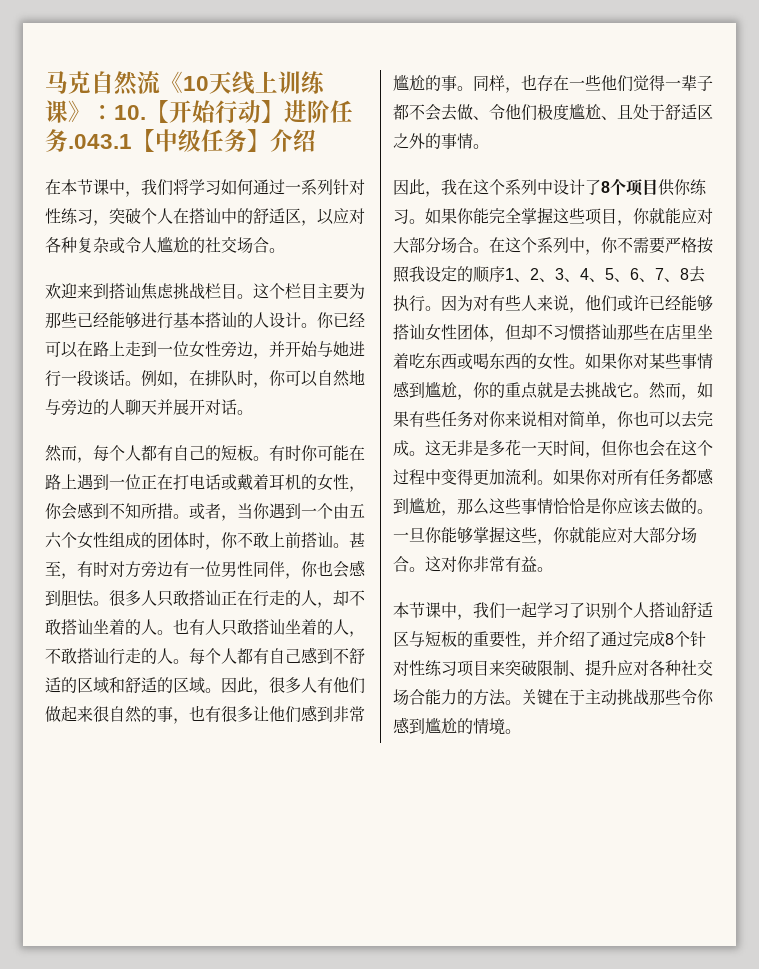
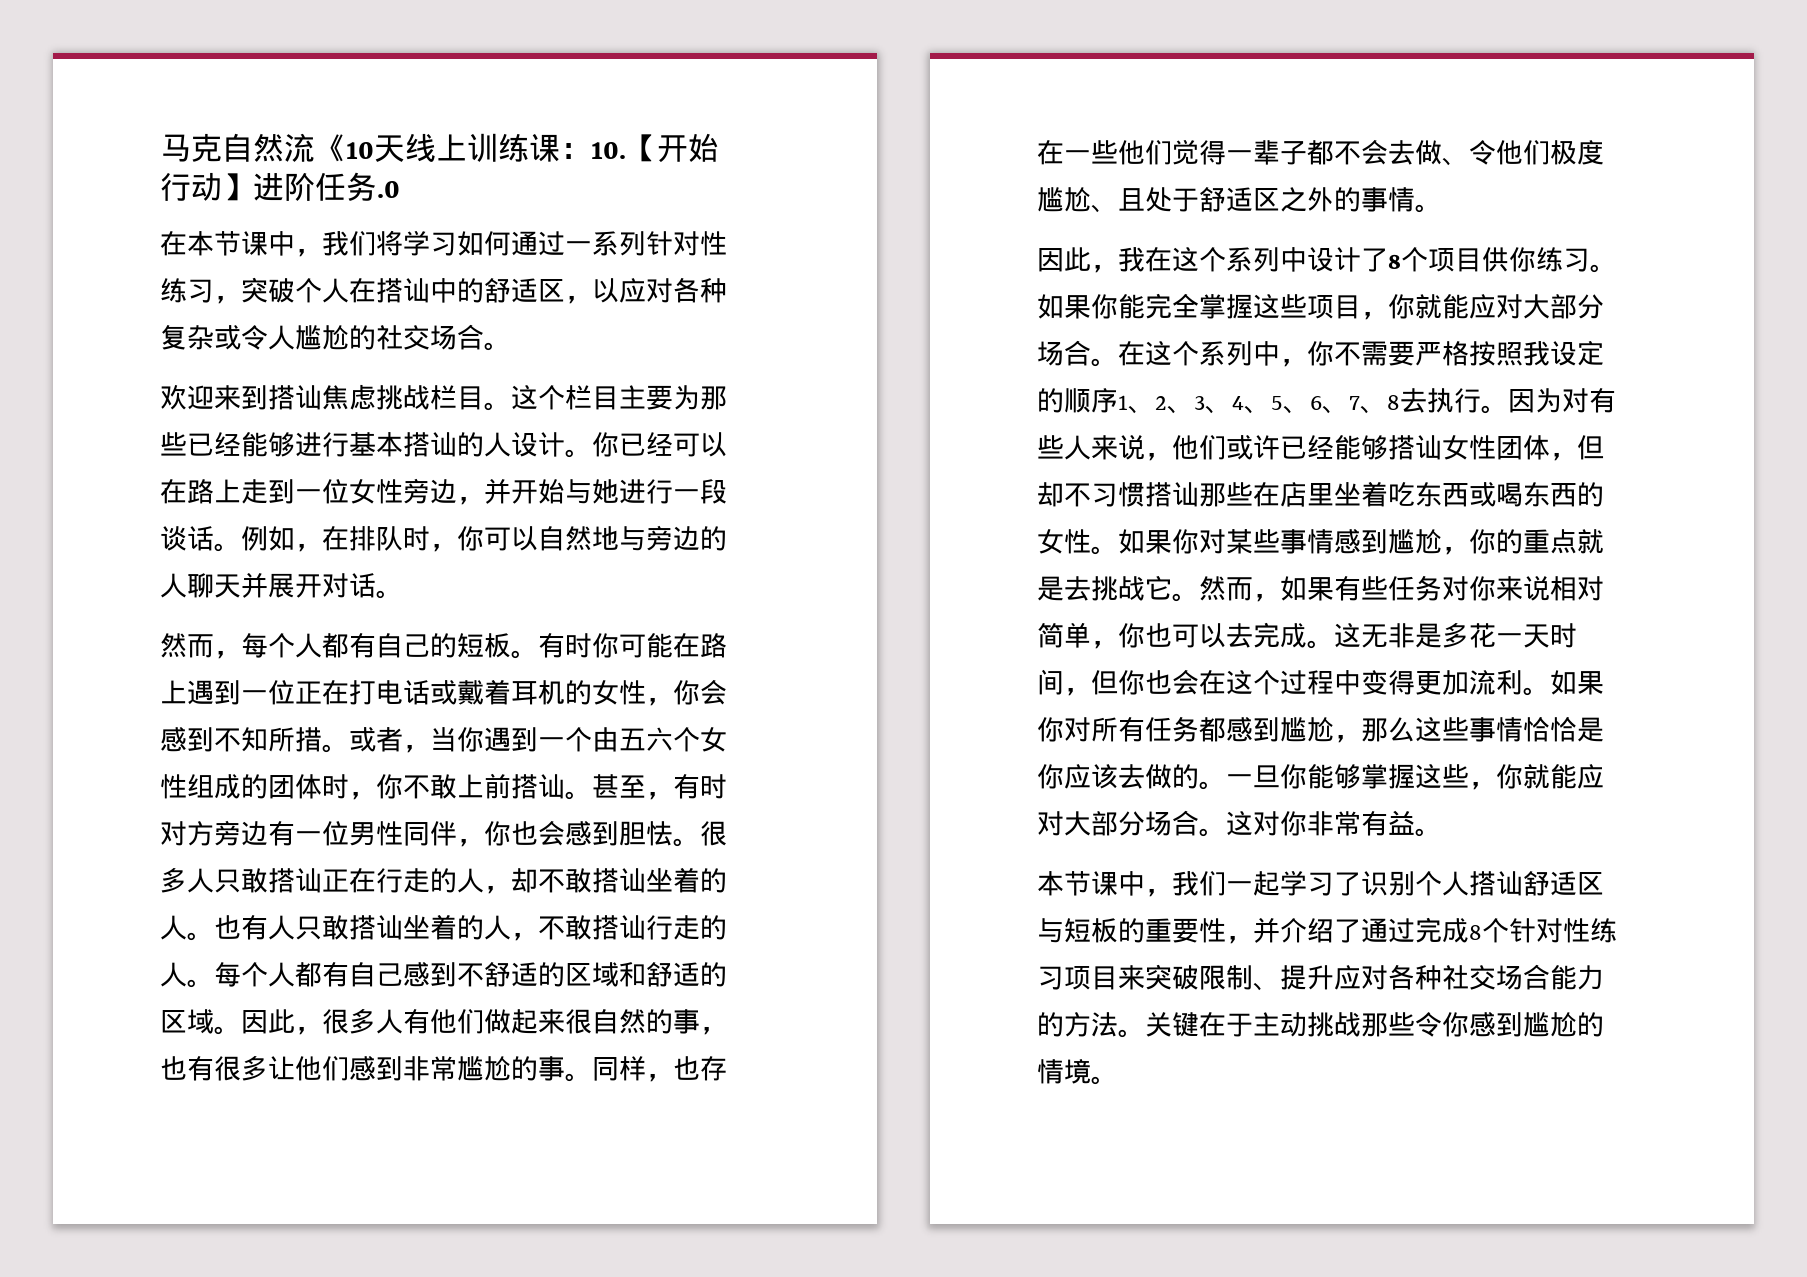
- 马克自然流《10天线上训练课》：10.【开始行动】进阶任务.043.1【中级任务】介绍
+ 马克自然流《10天线上训练课：10.【开始行动】进阶任务.0

